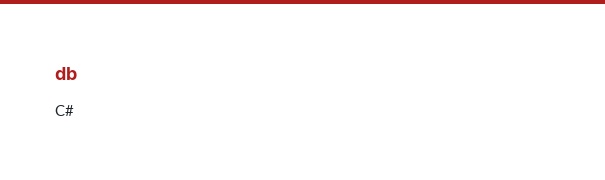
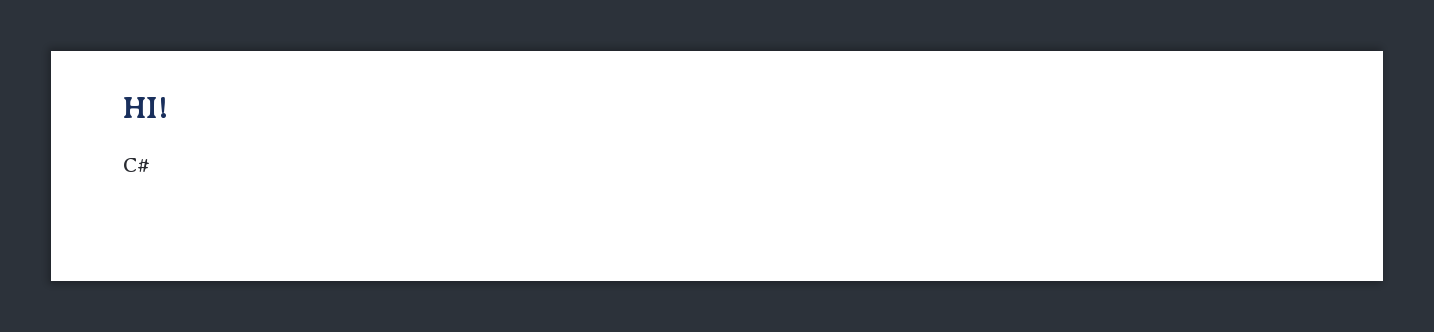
- db
+ HI!

